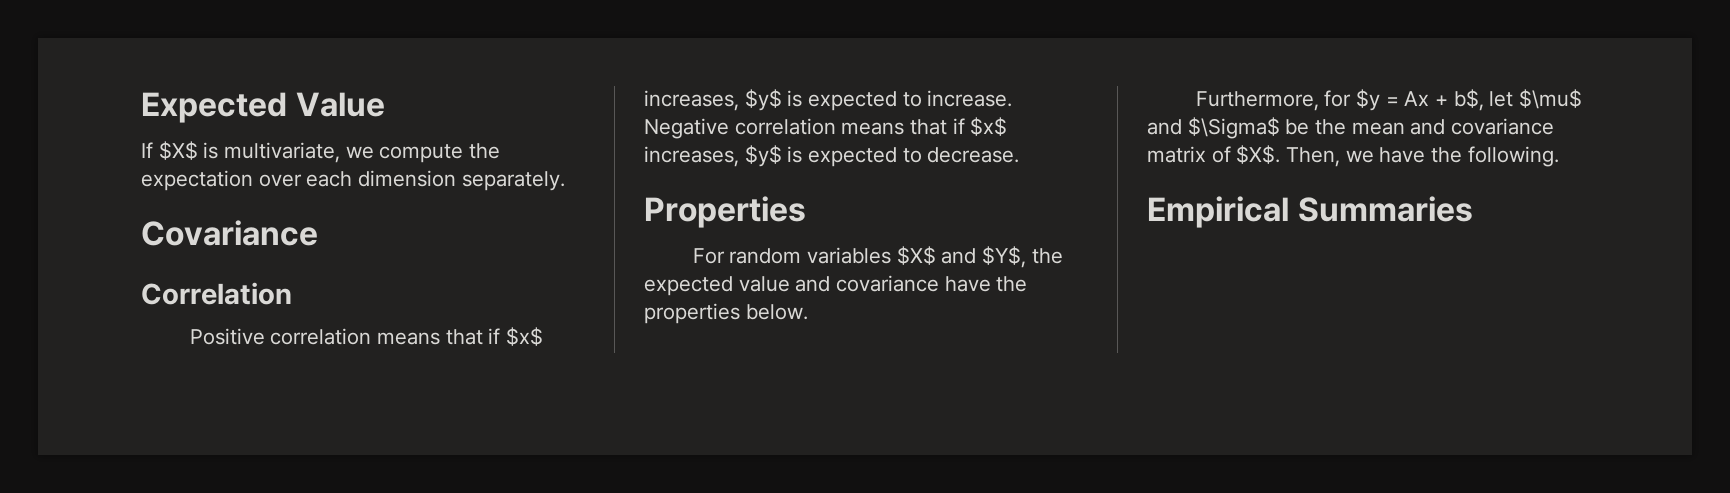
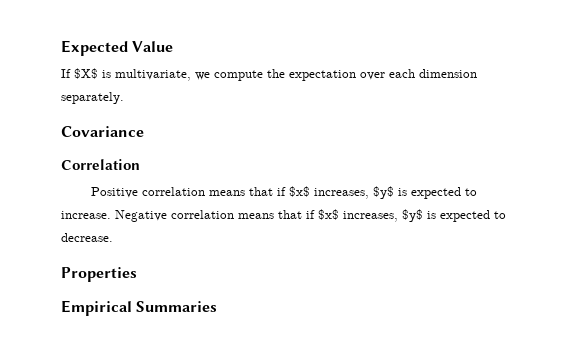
- For random variables $X$ and $Y$, the expected value and covariance have the properties below.
- Furthermore, for $y = Ax + b$, let $\mu$ and $\Sigma$ be the mean and covariance matrix of $X$. Then, we have the following.

